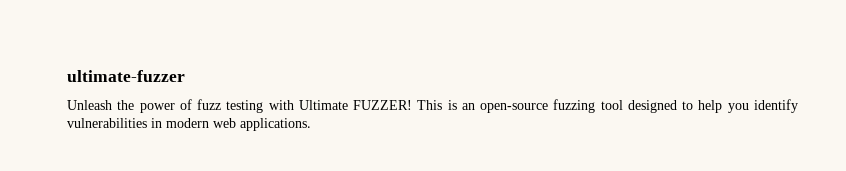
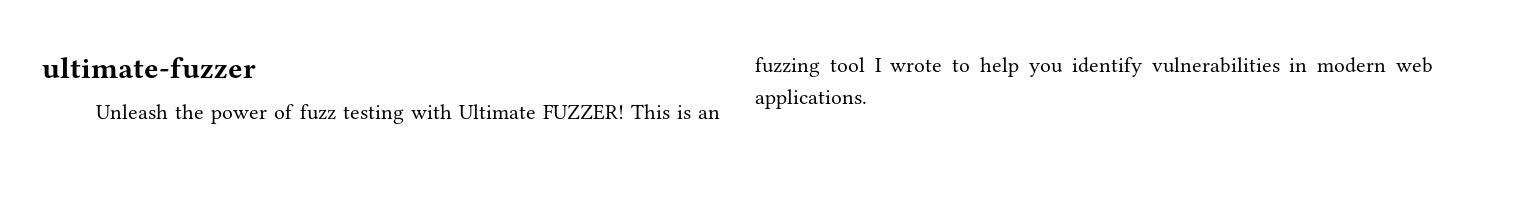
- This is an open-source fuzzing tool designed to help you identify vulnerabilities in modern web applications.
+ This is an fuzzing tool I wrote to help you identify vulnerabilities in modern web applications.

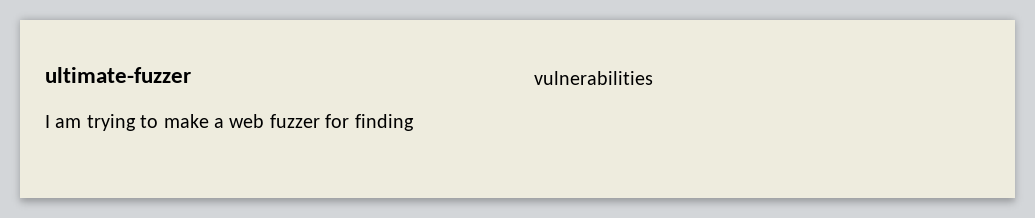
- Unleash the power of fuzz testing with Ultimate FUZZER! This is an fuzzing tool I wrote to help you identify vulnerabilities in modern web applications.
+ I am trying to make a web fuzzer for finding vulnerabilities

